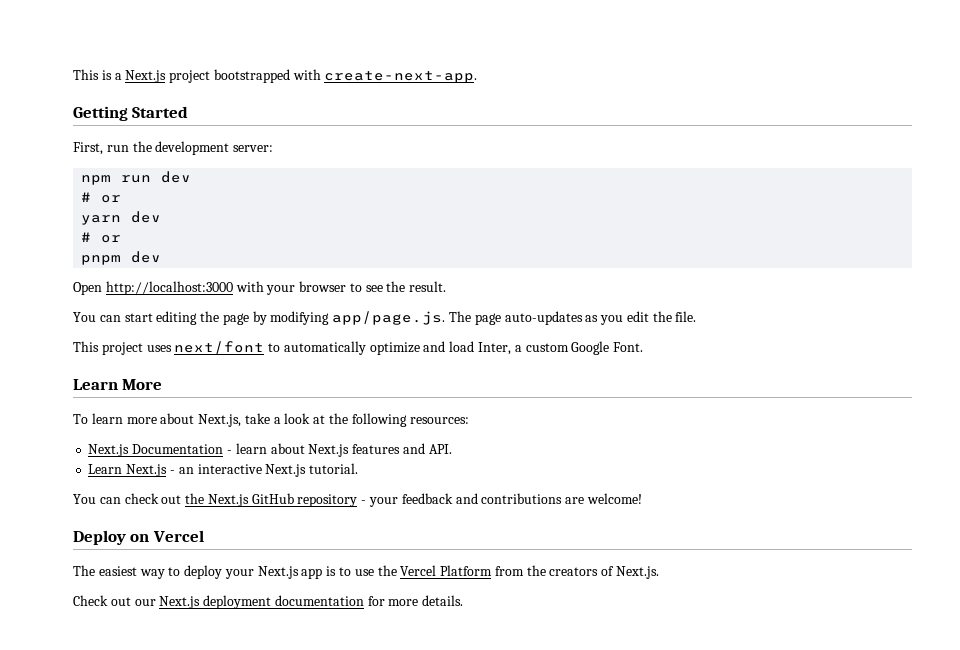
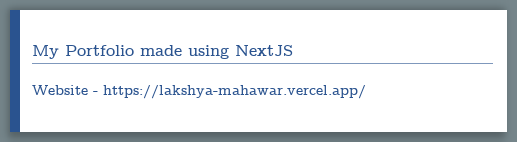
- This is a Next.js project bootstrapped with create-next-app.
- Getting Started
- First, run the development server:
- npm run dev
- # or
- yarn dev
- # or
- pnpm dev
- Open http://localhost:3000 with your browser to see the result.
- You can start editing the page by modifying app/page.js. The page auto-updates as you edit the file.
- This project uses next/font to automatically optimize and load Inter, a custom Google Font.
- Learn More
- To learn more about Next.js, take a look at the following resources:
- Next.js Documentation - learn about Next.js features and API.
- Learn Next.js - an interactive Next.js tutorial.
- You can check out the Next.js GitHub repository - your feedback and contributions are welcome!
- Deploy on Vercel
- The easiest way to deploy your Next.js app is to use the Vercel Platform from the creators of Next.js.
- Check out our Next.js deployment documentation for more details.
+ My Portfolio made using NextJS
+ Website - https://lakshya-mahawar.vercel.app/

